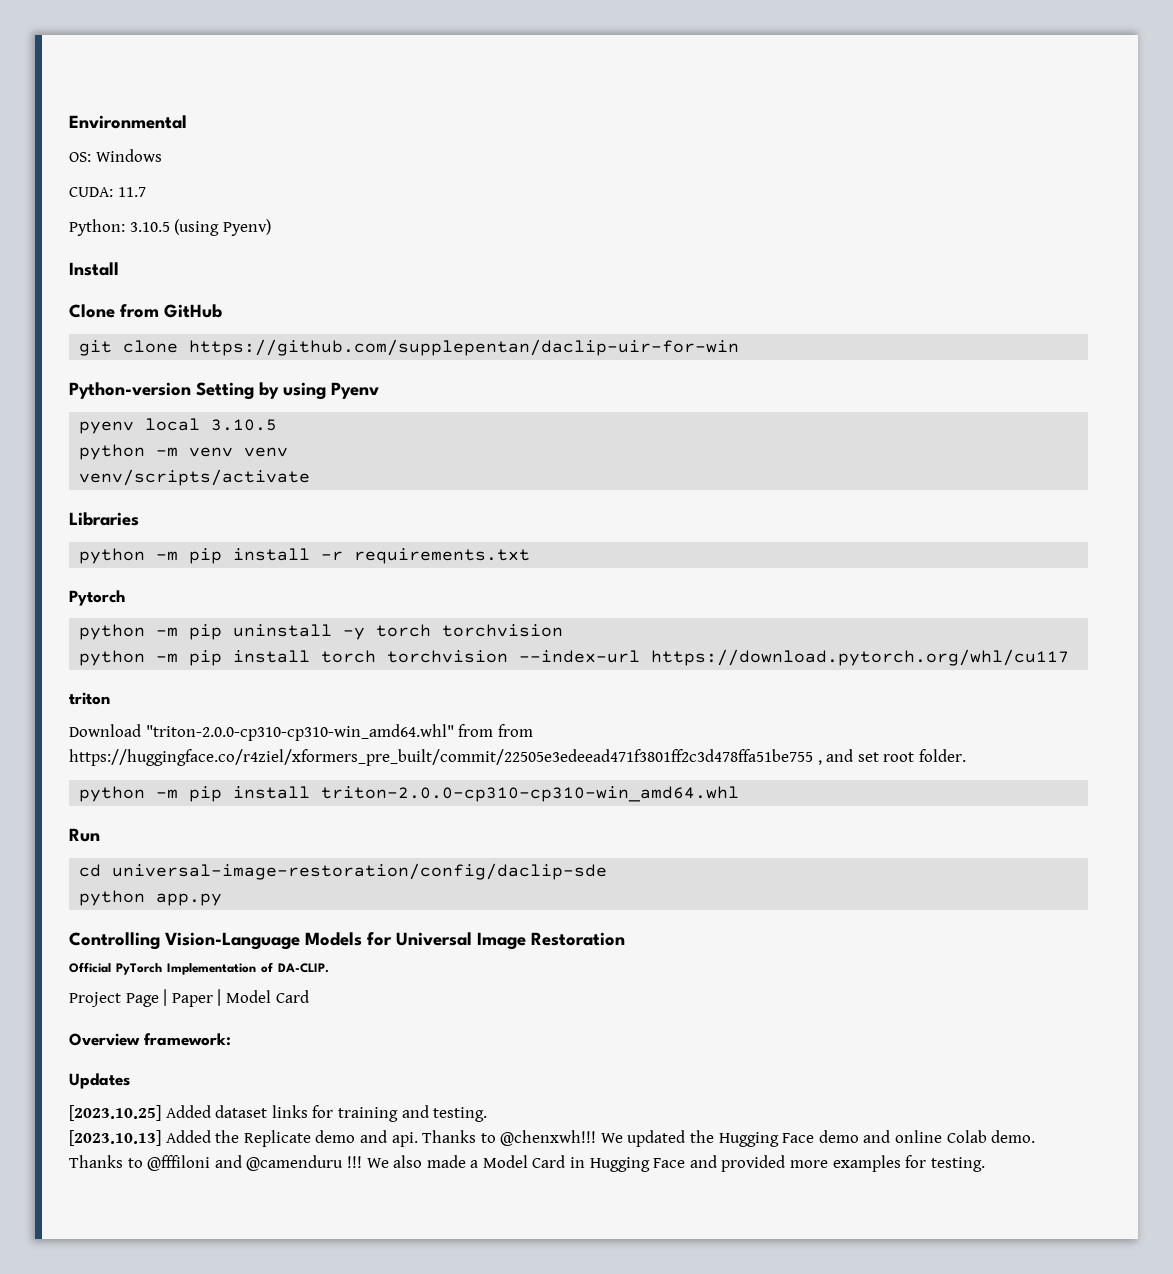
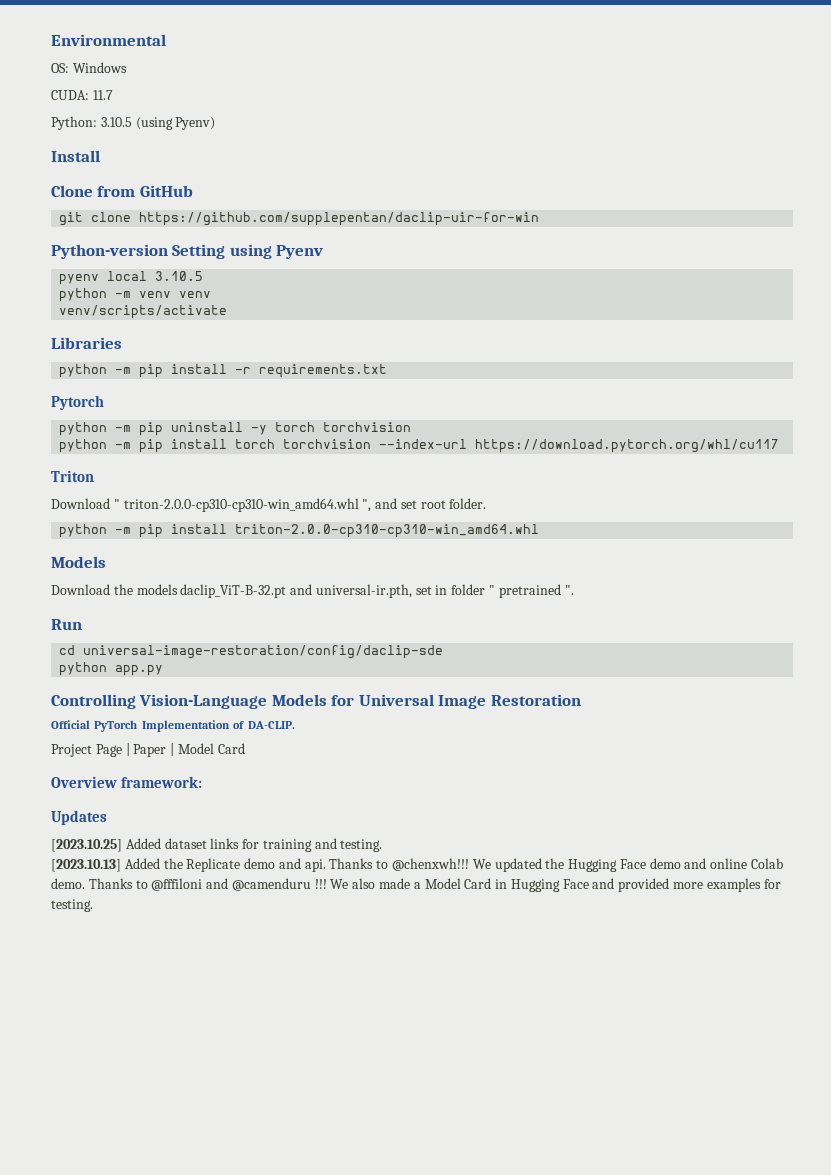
- Python-version Setting by using Pyenv
+ Python-version Setting using Pyenv
- triton
- Download "triton-2.0.0-cp310-cp310-win_amd64.whl" from from https://huggingface.co/r4ziel/xformers_pre_built/commit/22505e3edeead471f3801ff2c3d478ffa51be755 , and set root folder.
+ Triton
+ Download " triton-2.0.0-cp310-cp310-win_amd64.whl ", and set root folder.
  python -m pip install triton-2.0.0-cp310-cp310-win_amd64.whl
+ Models
+ Download the models daclip_ViT-B-32.pt and universal-ir.pth, set in folder " pretrained ".

